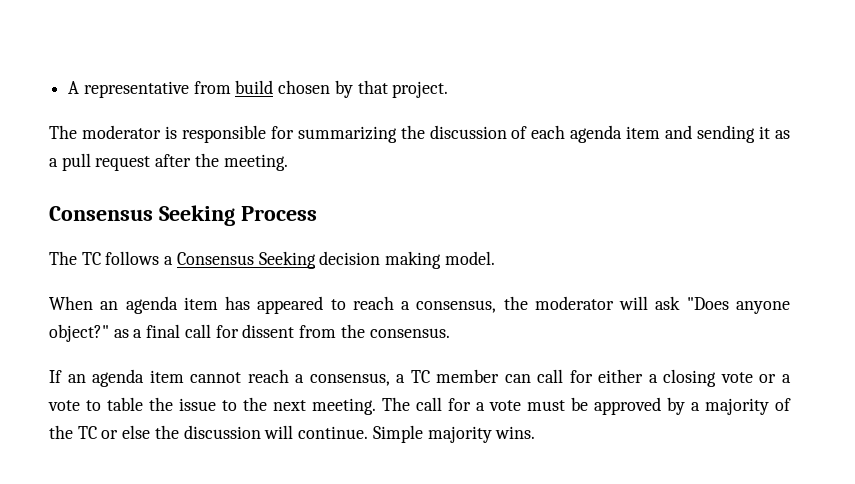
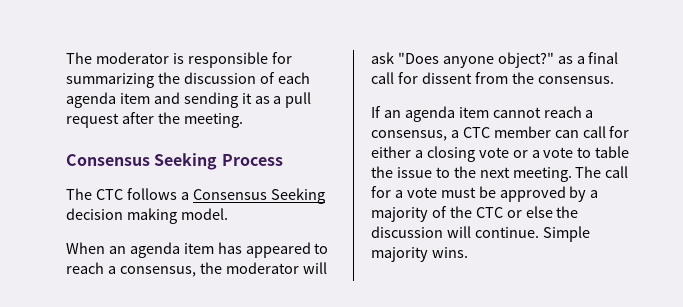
- A representative from build chosen by that project.
- The TC follows a Consensus Seeking decision making model.
+ The CTC follows a Consensus Seeking decision making model.
- If an agenda item cannot reach a consensus, a TC member can call for either a closing vote or a vote to table the issue to the next meeting.
+ If an agenda item cannot reach a consensus, a CTC member can call for either a closing vote or a vote to table the issue to the next meeting.
- The call for a vote must be approved by a majority of the TC or else the discussion will continue.
+ The call for a vote must be approved by a majority of the CTC or else the discussion will continue.

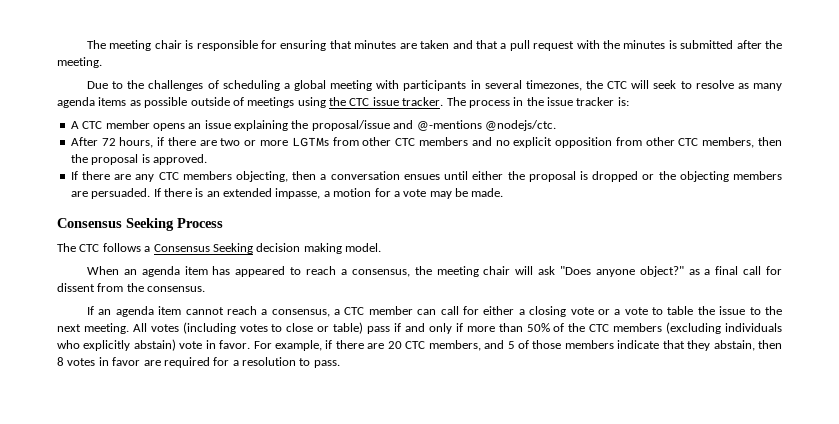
- The moderator is responsible for summarizing the discussion of each agenda item and sending it as a pull request after the meeting.
+ The meeting chair is responsible for ensuring that minutes are taken and that a pull request with the minutes is submitted after the meeting.
+ Due to the challenges of scheduling a global meeting with participants in several timezones, the CTC will seek to resolve as many agenda items as possible outside of meetings using the CTC issue tracker. The process in the issue tracker is:
+ A CTC member opens an issue explaining the proposal/issue and @-mentions @nodejs/ctc.
+ After 72 hours, if there are two or more LGTMs from other CTC members and no explicit opposition from other CTC members, then the proposal is approved.
+ If there are any CTC members objecting, then a conversation ensues until either the proposal is dropped or the objecting members are persuaded. If there is an extended impasse, a motion for a vote may be made.
- When an agenda item has appeared to reach a consensus, the moderator will ask "Does anyone object?" as a final call for dissent from the consensus.
+ When an agenda item has appeared to reach a consensus, the meeting chair will ask "Does anyone object?" as a final call for dissent from the consensus.
- The call for a vote must be approved by a majority of the CTC or else the discussion will continue. Simple majority wins.
+ All votes (including votes to close or table) pass if and only if more than 50% of the CTC members (excluding individuals who explicitly abstain) vote in favor. For example, if there are 20 CTC members, and 5 of those members indicate that they abstain, then 8 votes in favor are required for a resolution to pass.

